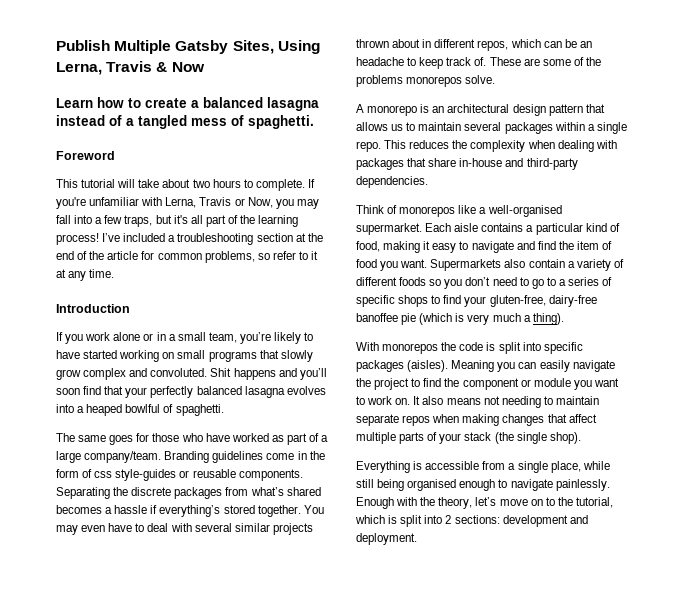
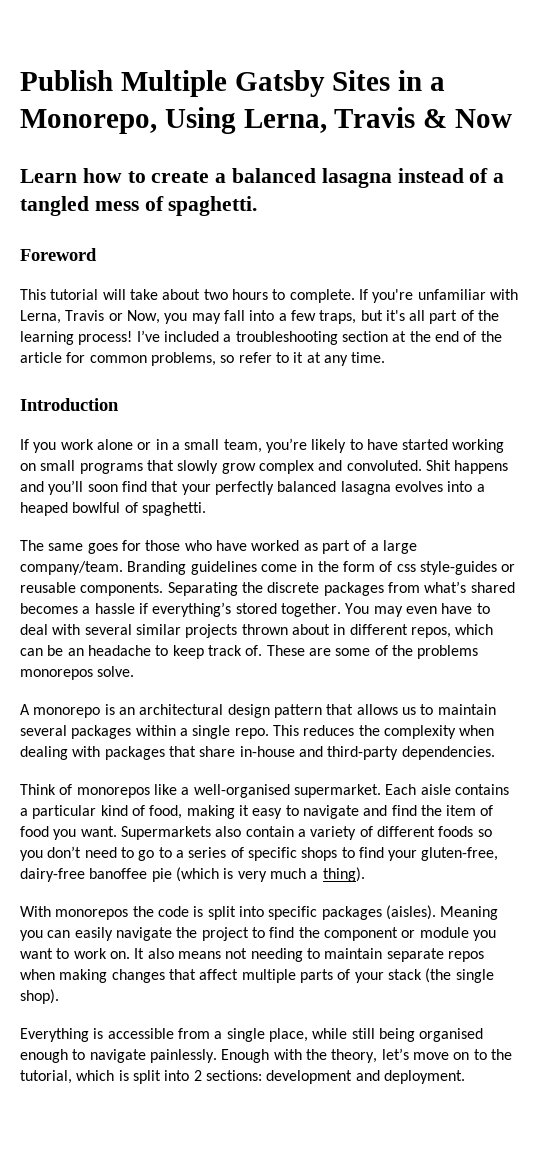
- Publish Multiple Gatsby Sites, Using Lerna, Travis & Now
+ Publish Multiple Gatsby Sites in a Monorepo, Using Lerna, Travis & Now

